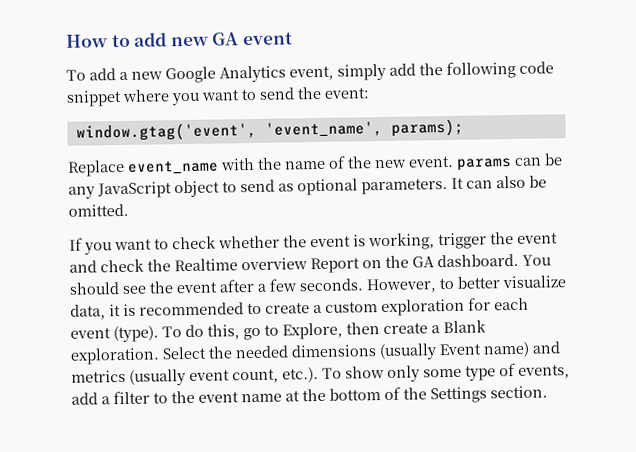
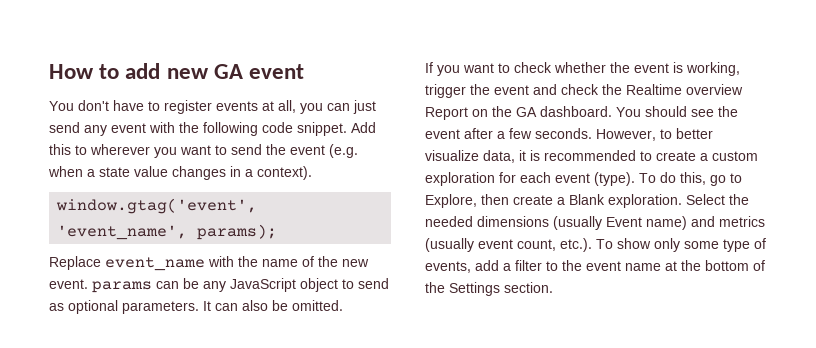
- To add a new Google Analytics event, simply add the following code snippet where you want to send the event:
+ You don't have to register events at all, you can just send any event with the following code snippet. Add this to wherever you want to send the event (e.g. when a state value changes in a context).

